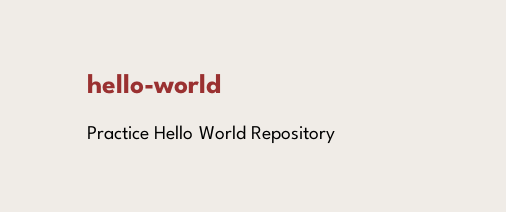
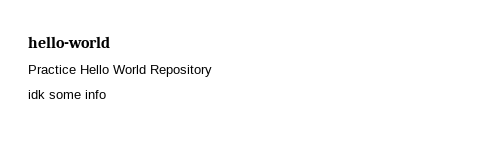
+ idk some info

